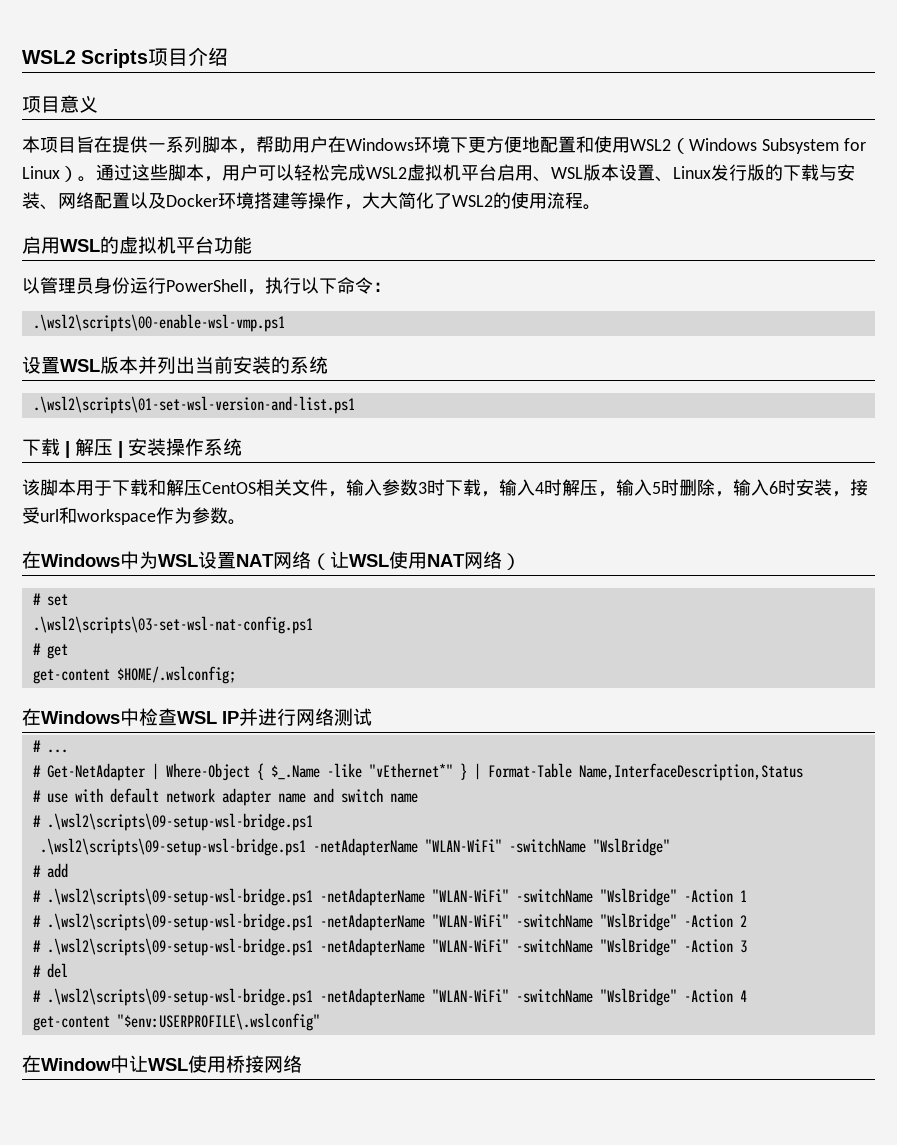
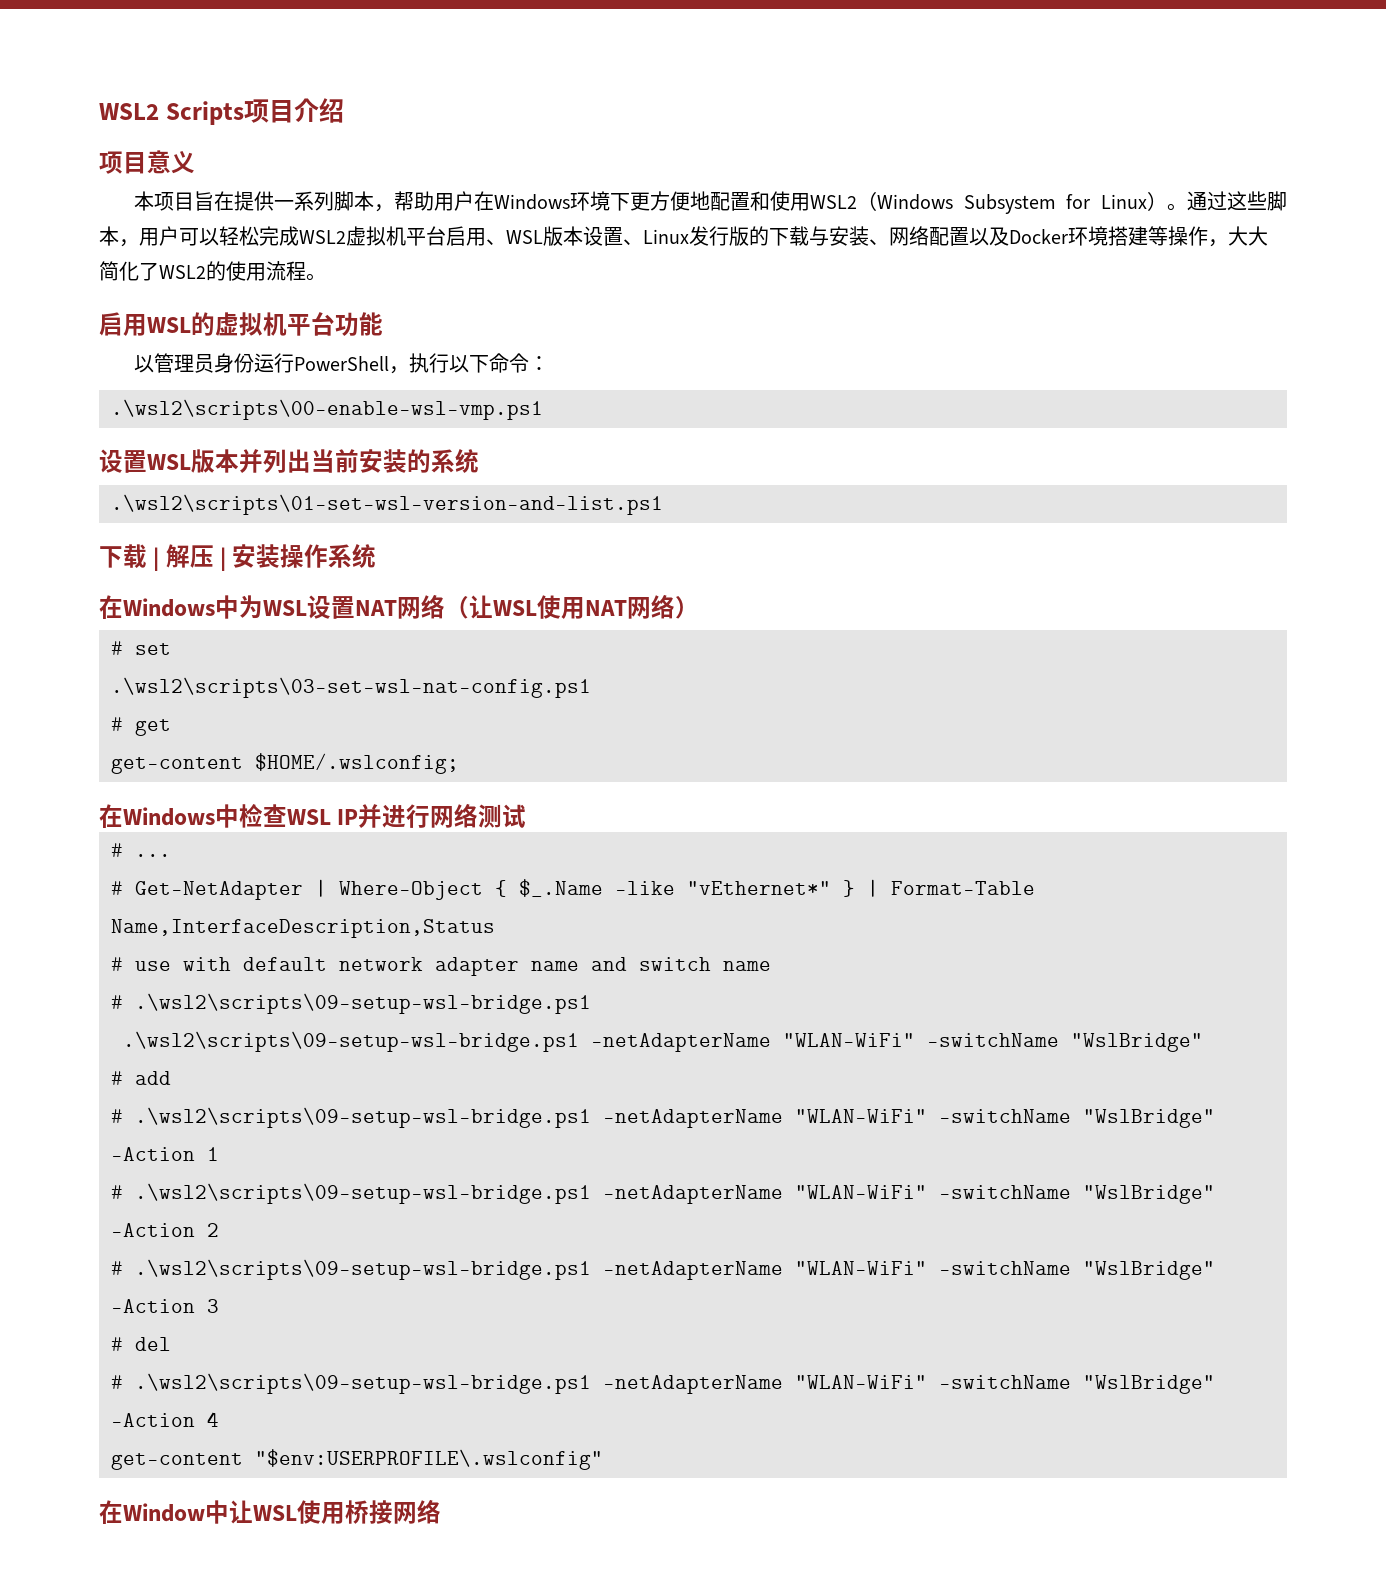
- 该脚本用于下载和解压CentOS相关文件，输入参数3时下载，输入4时解压，输入5时删除，输入6时安装，接受url和workspace作为参数。

